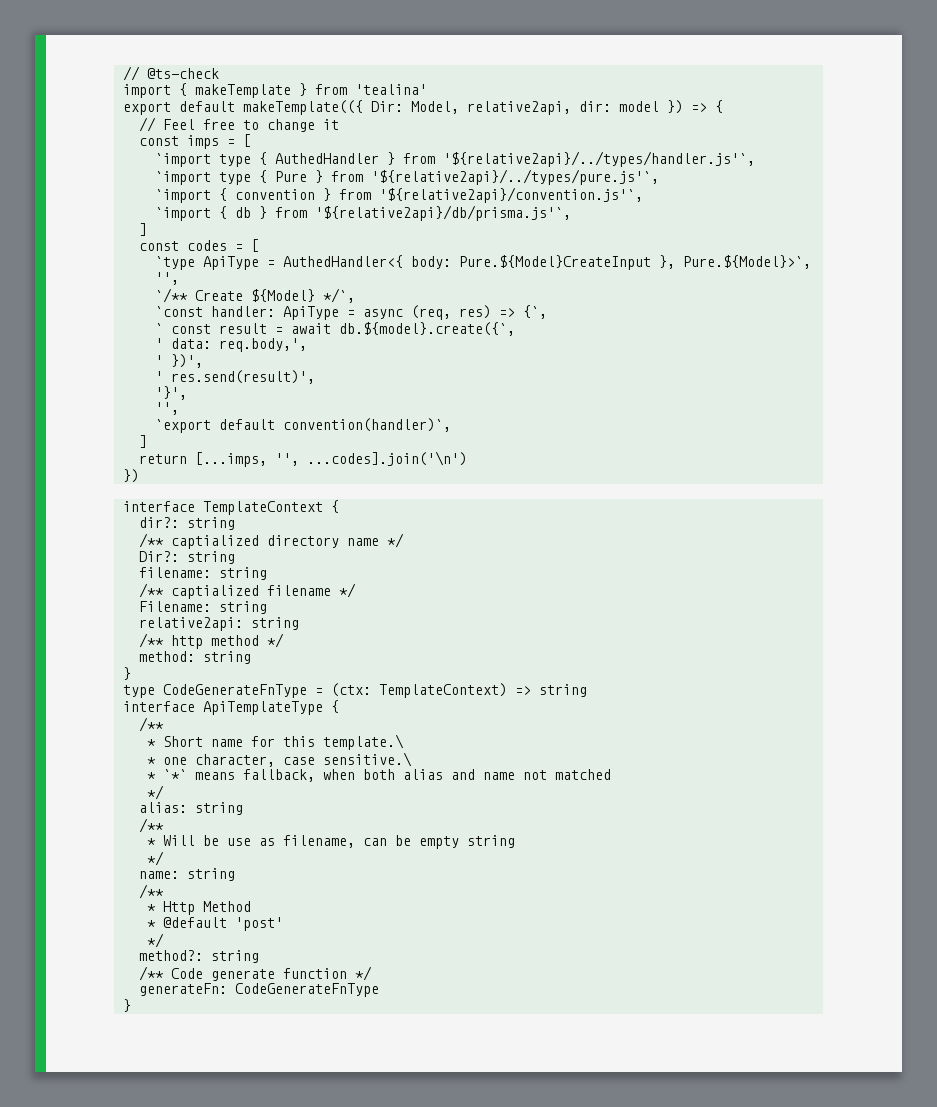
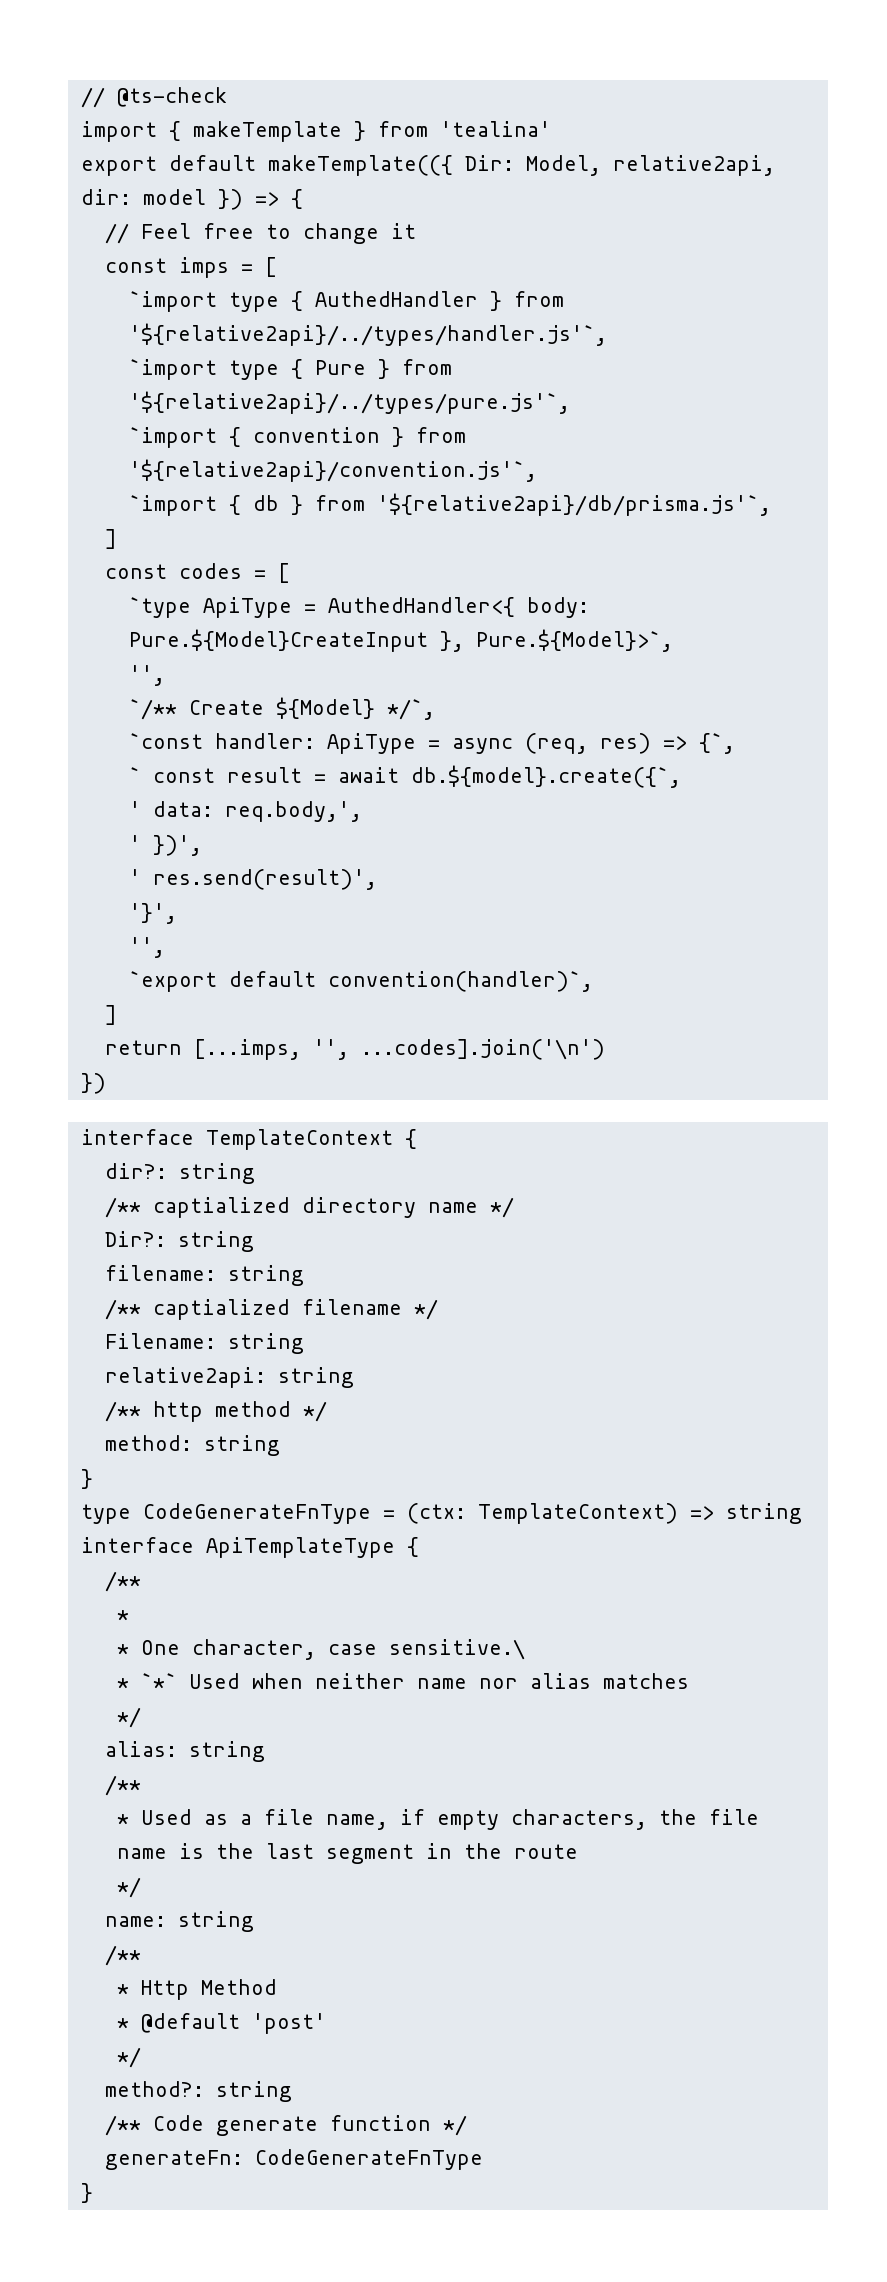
  interface ApiTemplateType {
  /**
- * Short name for this template.\
- * one character, case sensitive.\
+ *
+ * One character, case sensitive.\
- * `*` means fallback, when both alias and name not matched
+ * `*` Used when neither name nor alias matches
- * Will be use as filename, can be empty string
+ * Used as a file name, if empty characters, the file name is the last segment in the route

